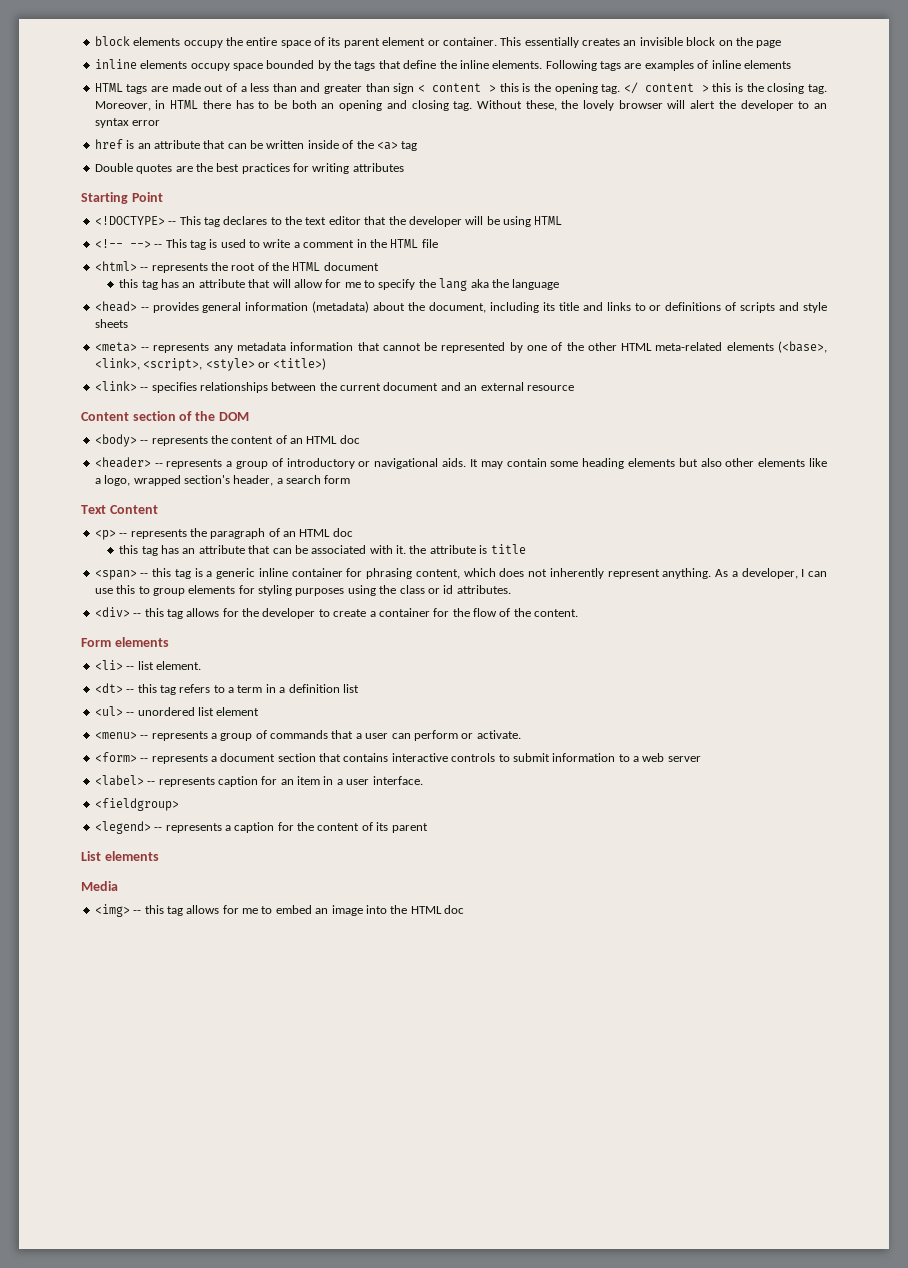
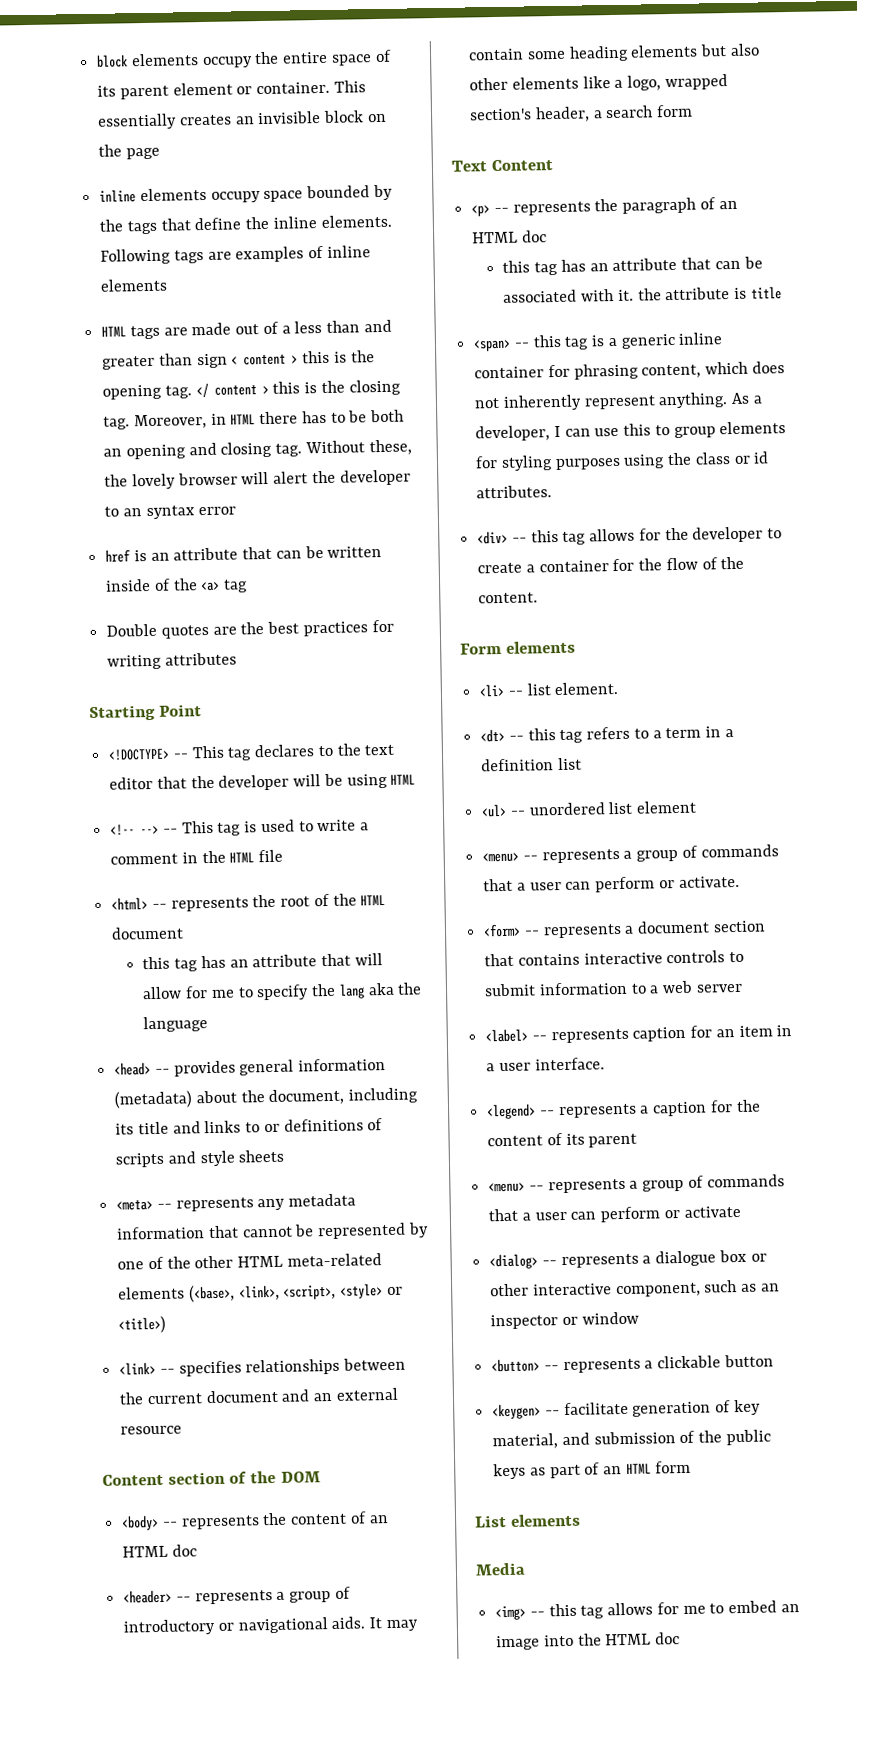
- <fieldgroup>
+ <menu> -- represents a group of commands that a user can perform or activate
+ <dialog> -- represents a dialogue box or other interactive component, such as an inspector or window
+ <button> -- represents a clickable button
+ <keygen> -- facilitate generation of key material, and submission of the public keys as part of an HTML form

